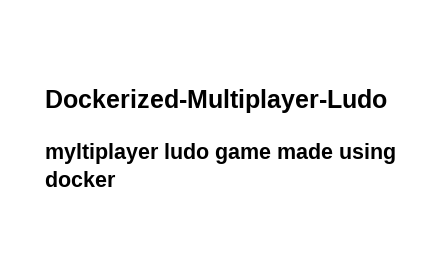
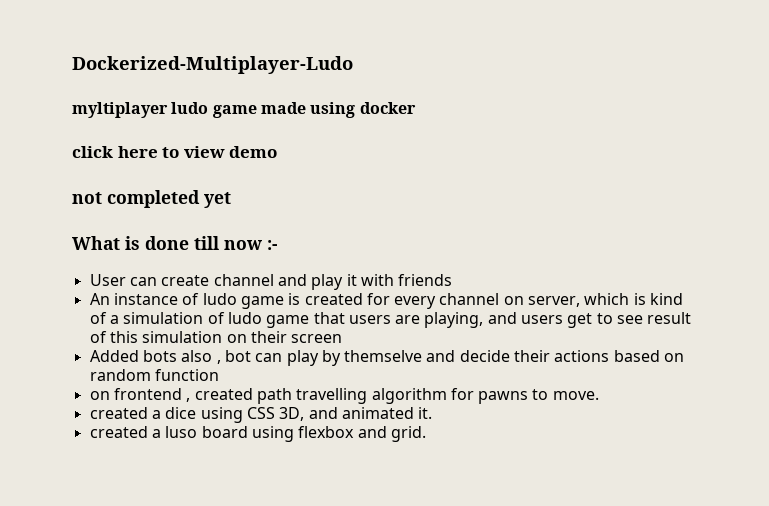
+ click here to view demo
+ not completed yet
+ What is done till now :-
+ User can create channel and play it with friends
+ An instance of ludo game is created for every channel on server, which is kind of a simulation of ludo game that users are playing, and users get to see result of this simulation on their screen
+ Added bots also , bot can play by themselve and decide their actions based on random function
+ on frontend , created path travelling algorithm for pawns to move.
+ created a dice using CSS 3D, and animated it.
+ created a luso board using flexbox and grid.

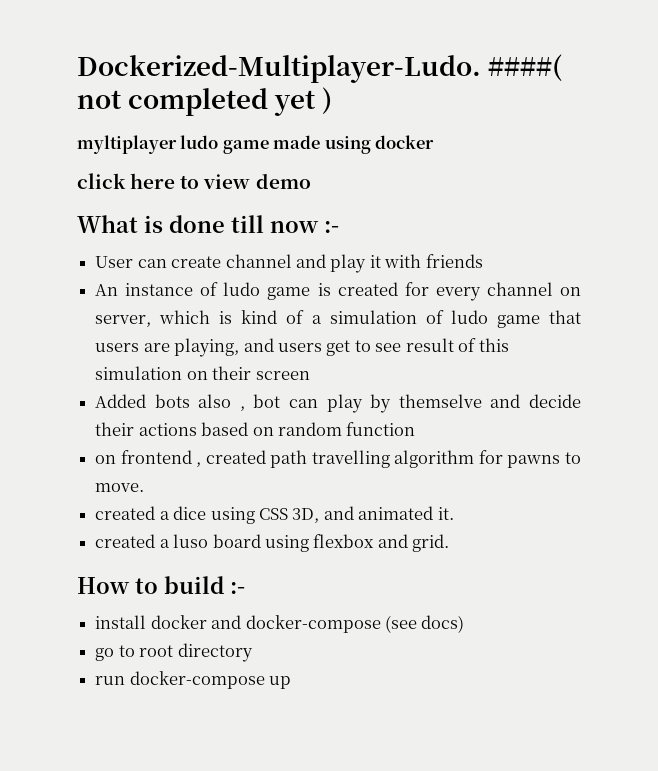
- Dockerized-Multiplayer-Ludo
+ Dockerized-Multiplayer-Ludo. ####( not completed yet )
- not completed yet
+ How to build :-
+ install docker and docker-compose (see docs)
+ go to root directory
+ run docker-compose up

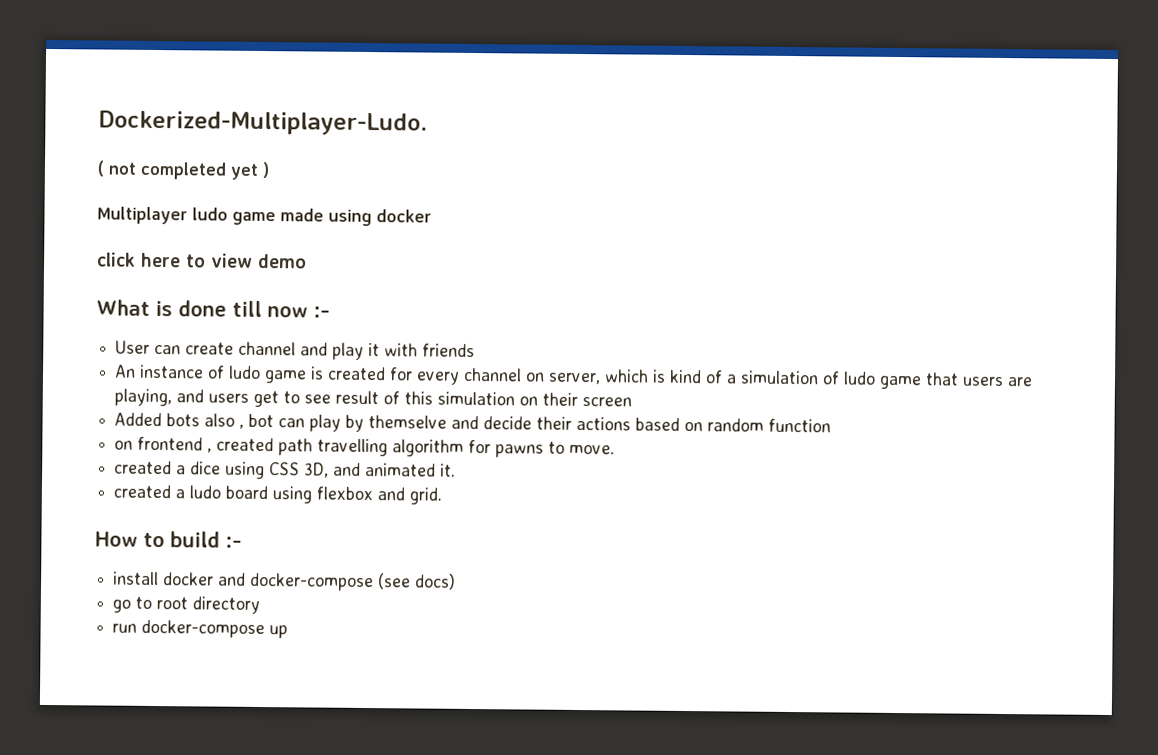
- Dockerized-Multiplayer-Ludo. ####( not completed yet )
+ Dockerized-Multiplayer-Ludo.
+ ( not completed yet )
- myltiplayer ludo game made using docker
+ Multiplayer ludo game made using docker
- created a luso board using flexbox and grid.
+ created a ludo board using flexbox and grid.

